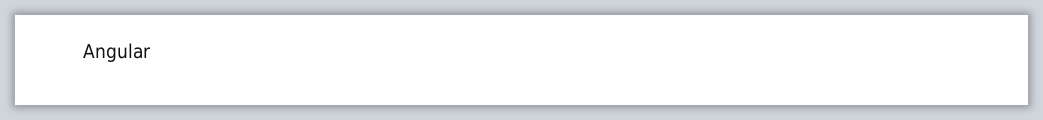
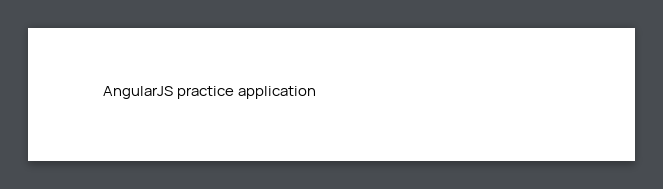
- Angular
+ AngularJS practice application

